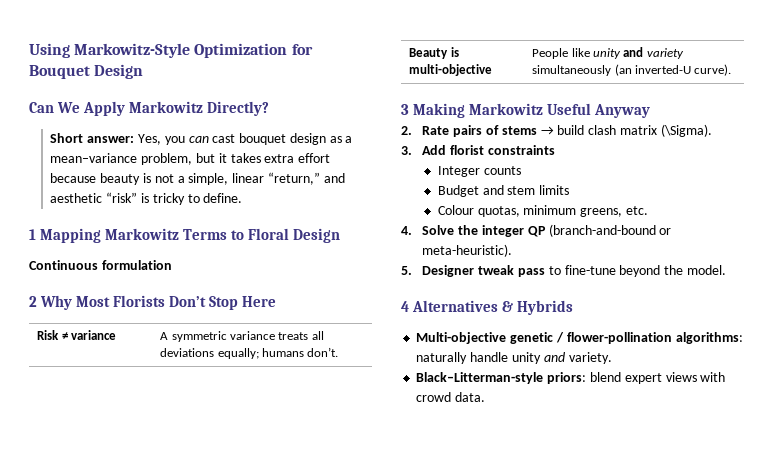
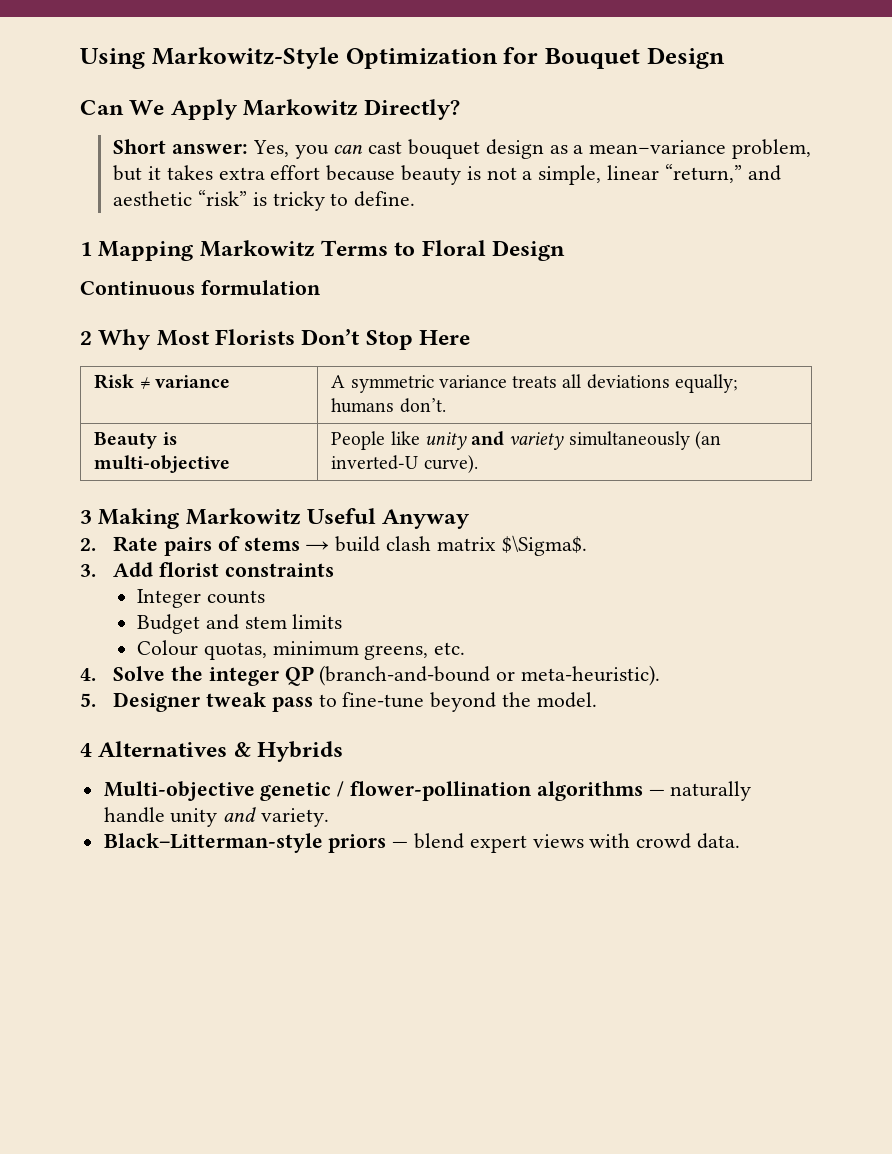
- 2. Rate pairs of stems → build clash matrix (\Sigma).
+ 2. Rate pairs of stems → build clash matrix $\Sigma$.
- Multi-objective genetic / flower-pollination algorithms: naturally handle unity and variety.
+ Multi-objective genetic / flower-pollination algorithms — naturally handle unity and variety.
- Black–Litterman-style priors: blend expert views with crowd data.
+ Black–Litterman-style priors — blend expert views with crowd data.

